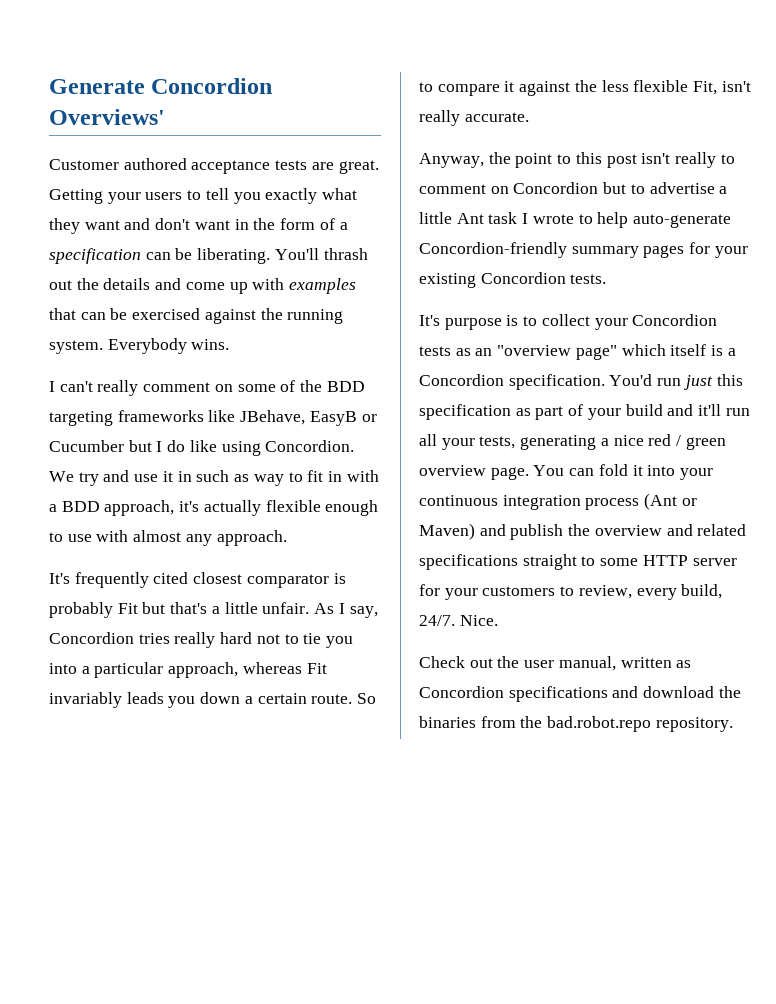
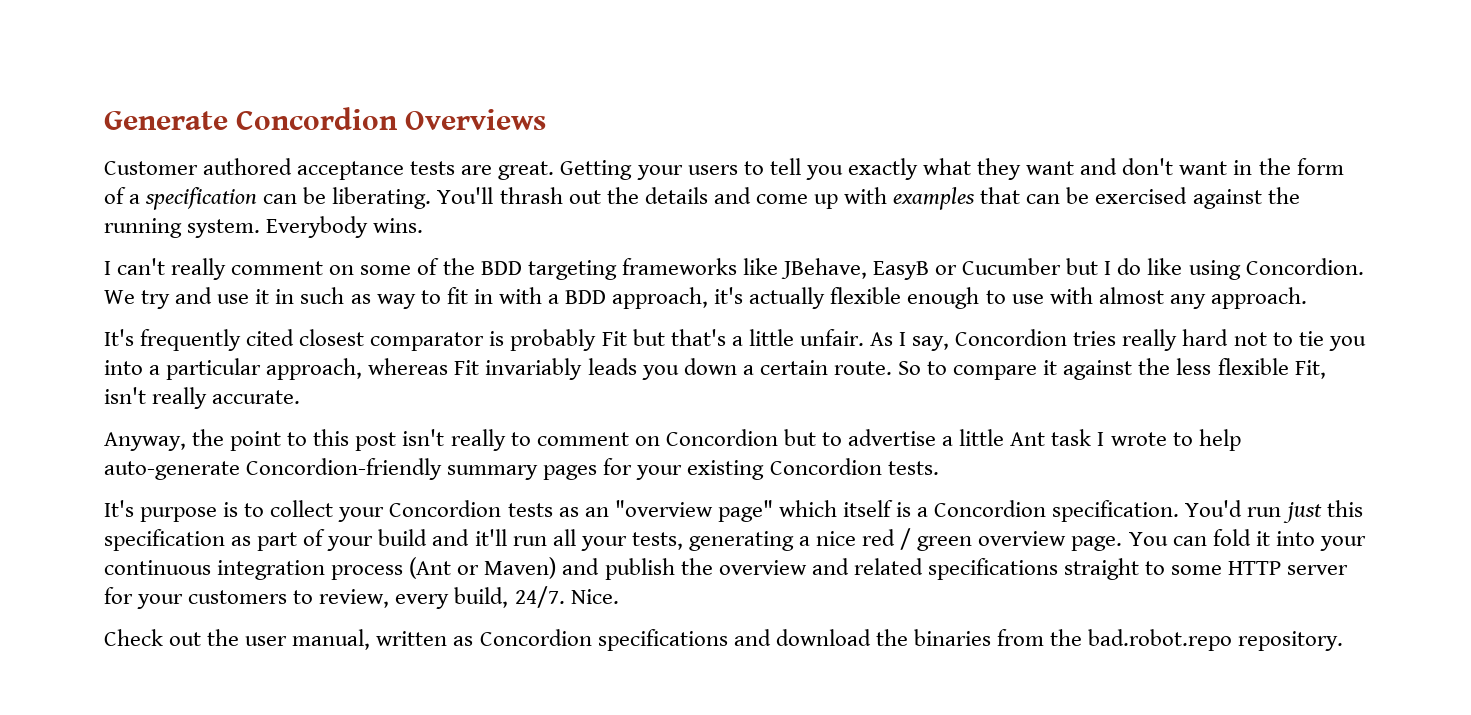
- Generate Concordion Overviews'
+ Generate Concordion Overviews

